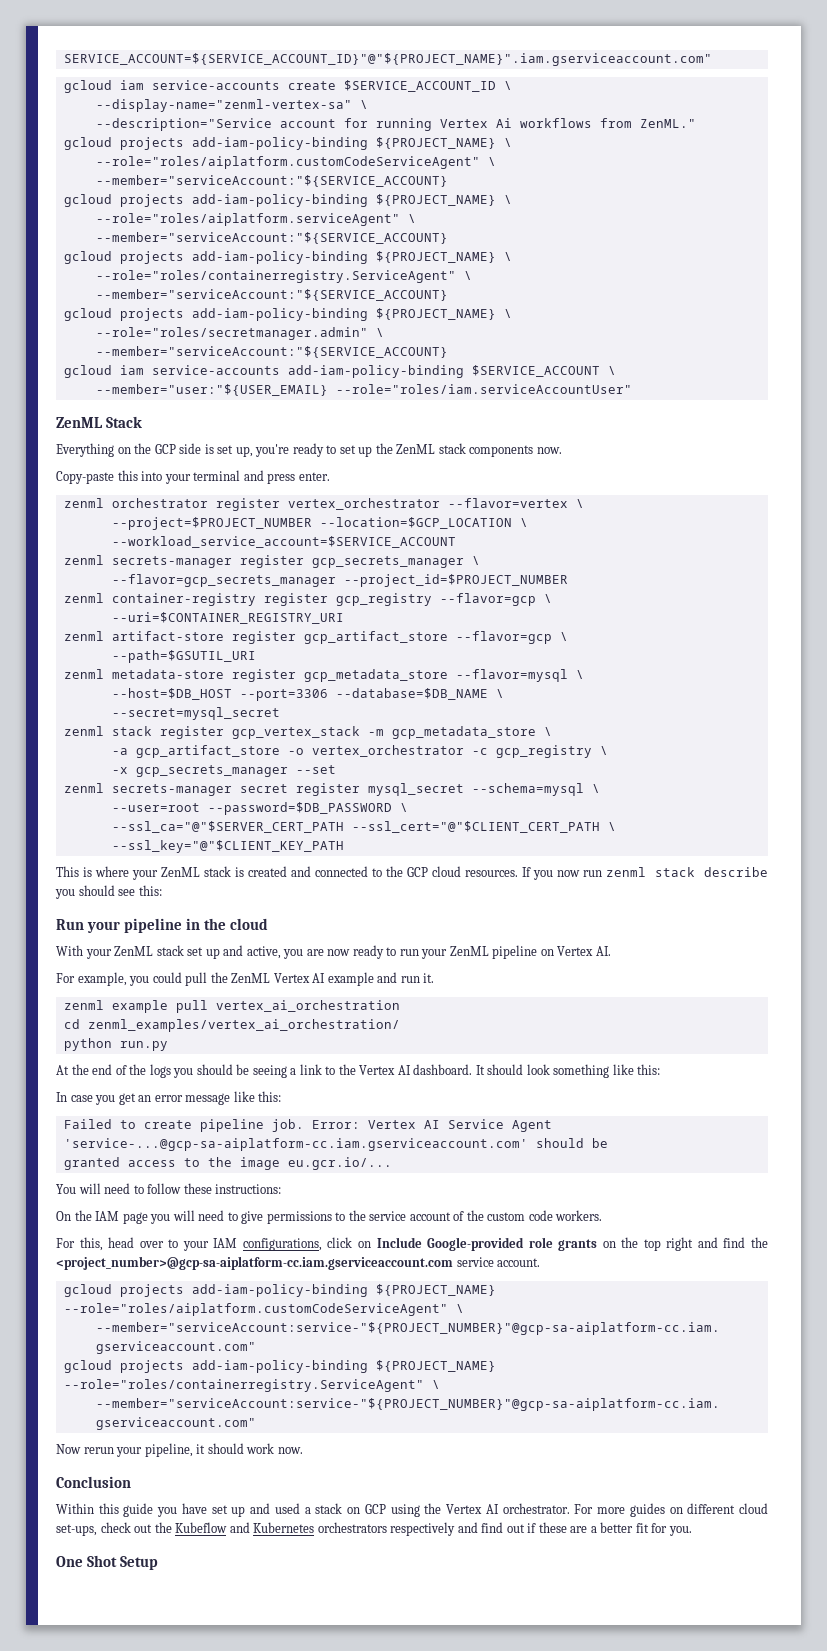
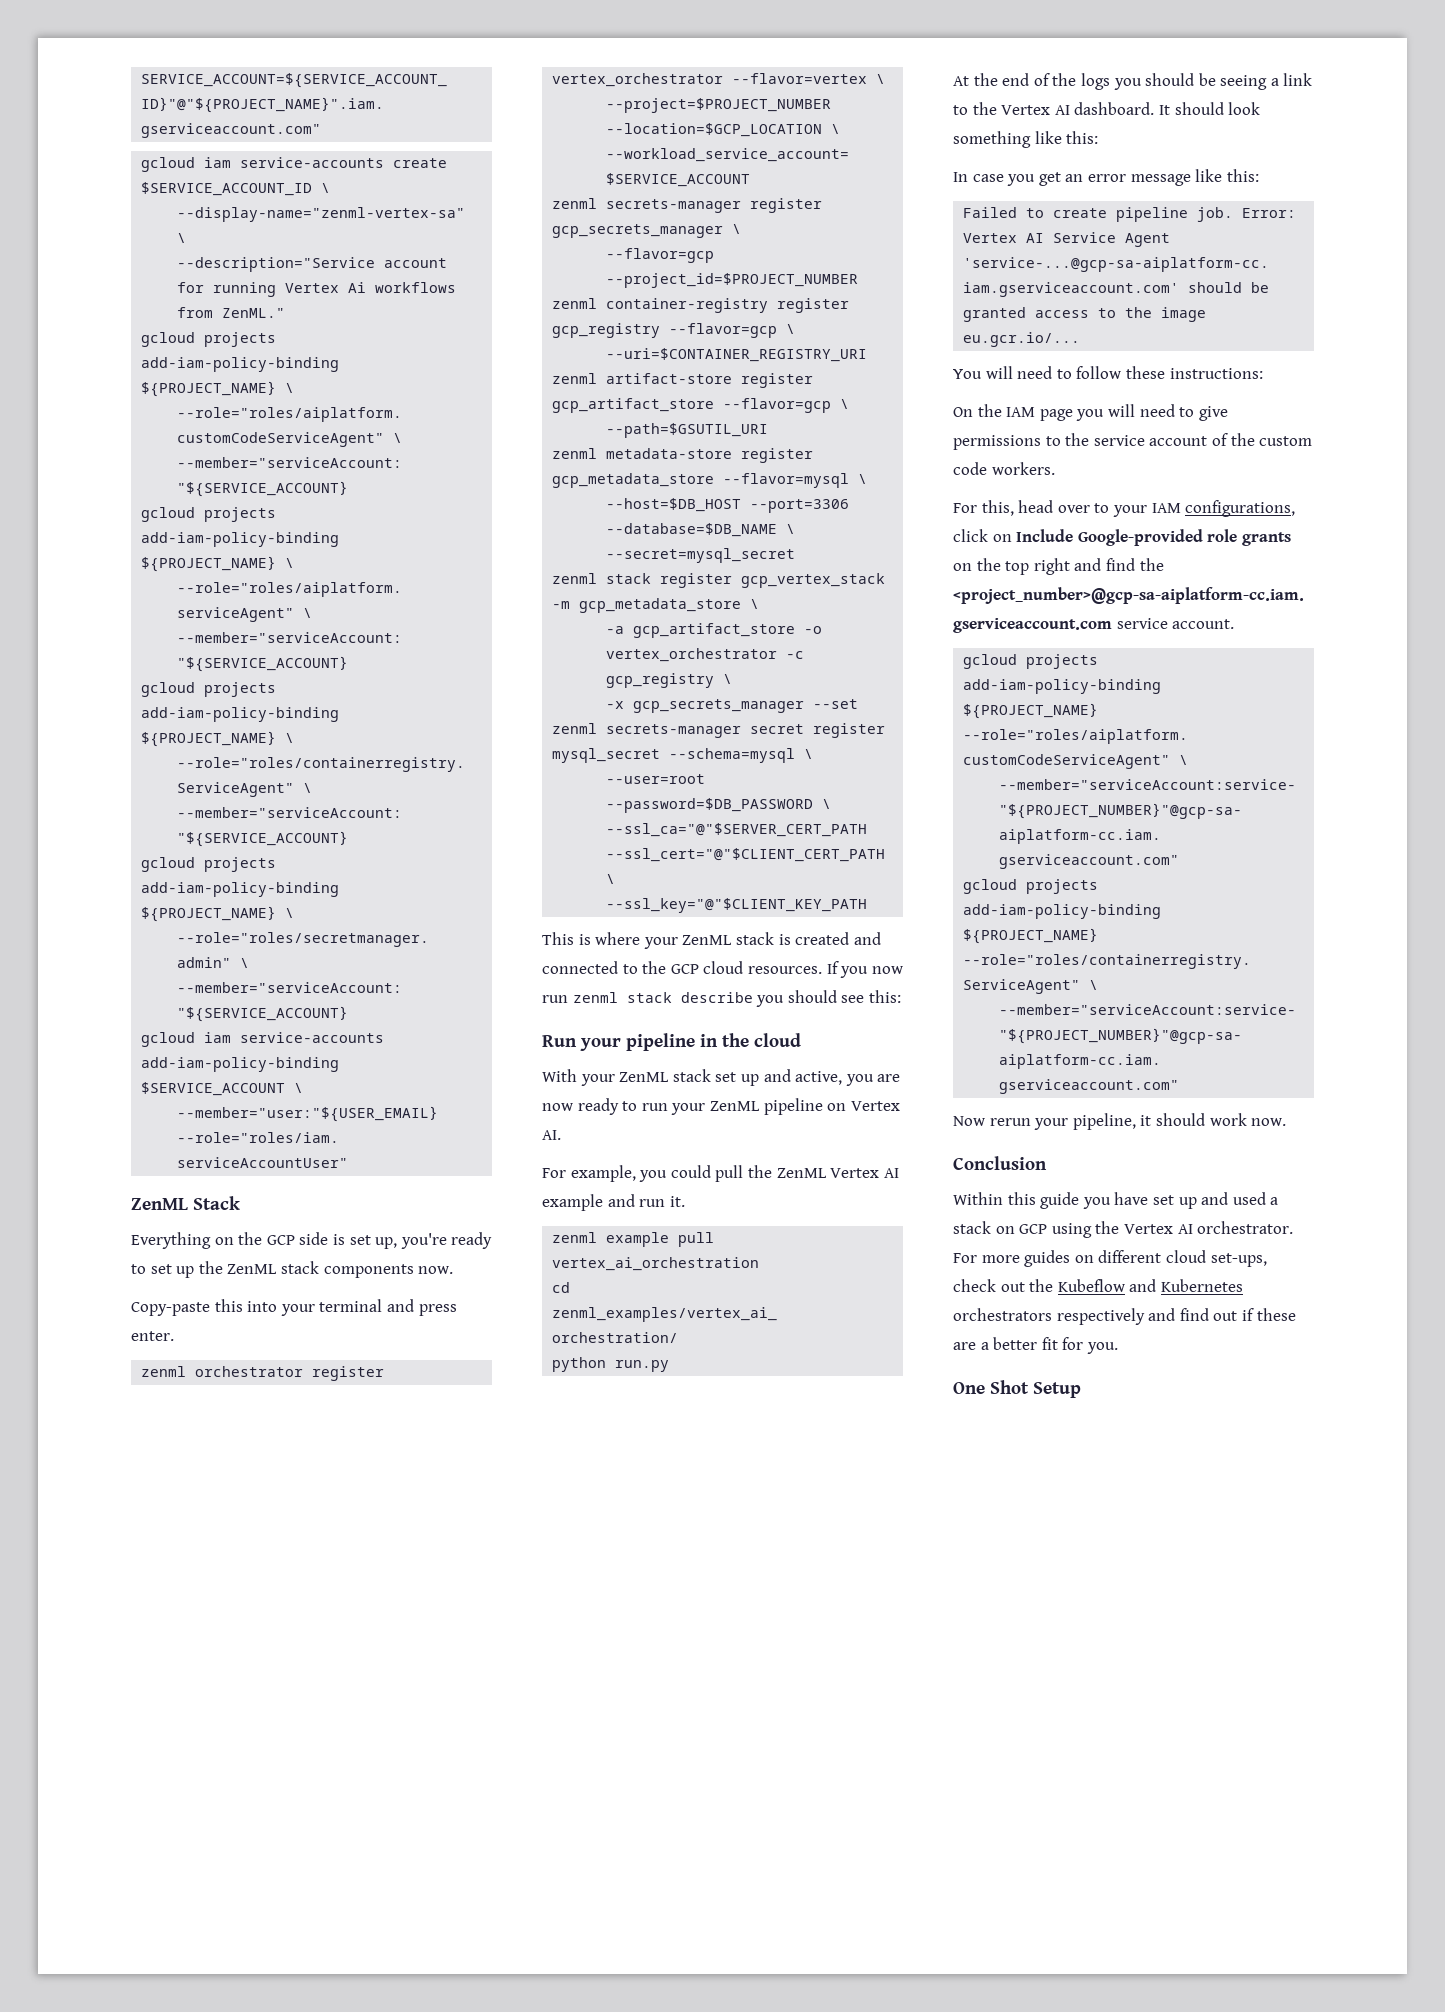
- --flavor=gcp_secrets_manager --project_id=$PROJECT_NUMBER
+ --flavor=gcp --project_id=$PROJECT_NUMBER

